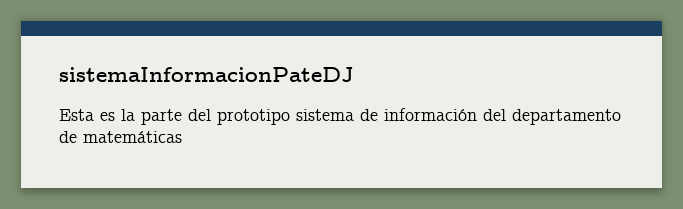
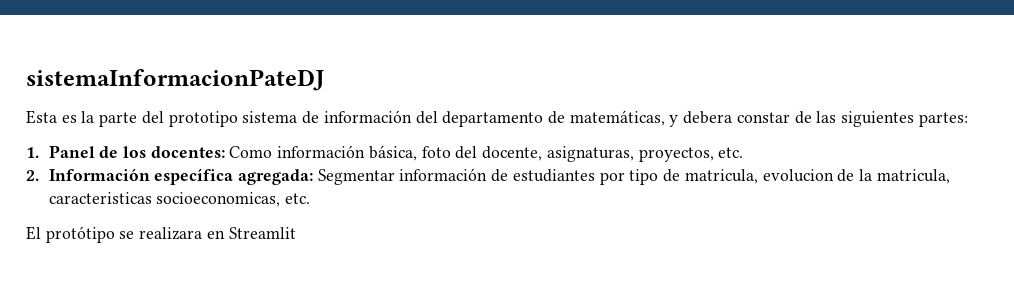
- Esta es la parte del prototipo sistema de información del departamento de matemáticas
+ Esta es la parte del prototipo sistema de información del departamento de matemáticas, y debera constar de las siguientes partes:
+ 1. Panel de los docentes: Como información básica, foto del docente, asignaturas, proyectos, etc.
+ 2. Información específica agregada: Segmentar información de estudiantes por tipo de matricula, evolucion de la matricula, caracteristicas socioeconomicas, etc.
+ El protótipo se realizara en Streamlit

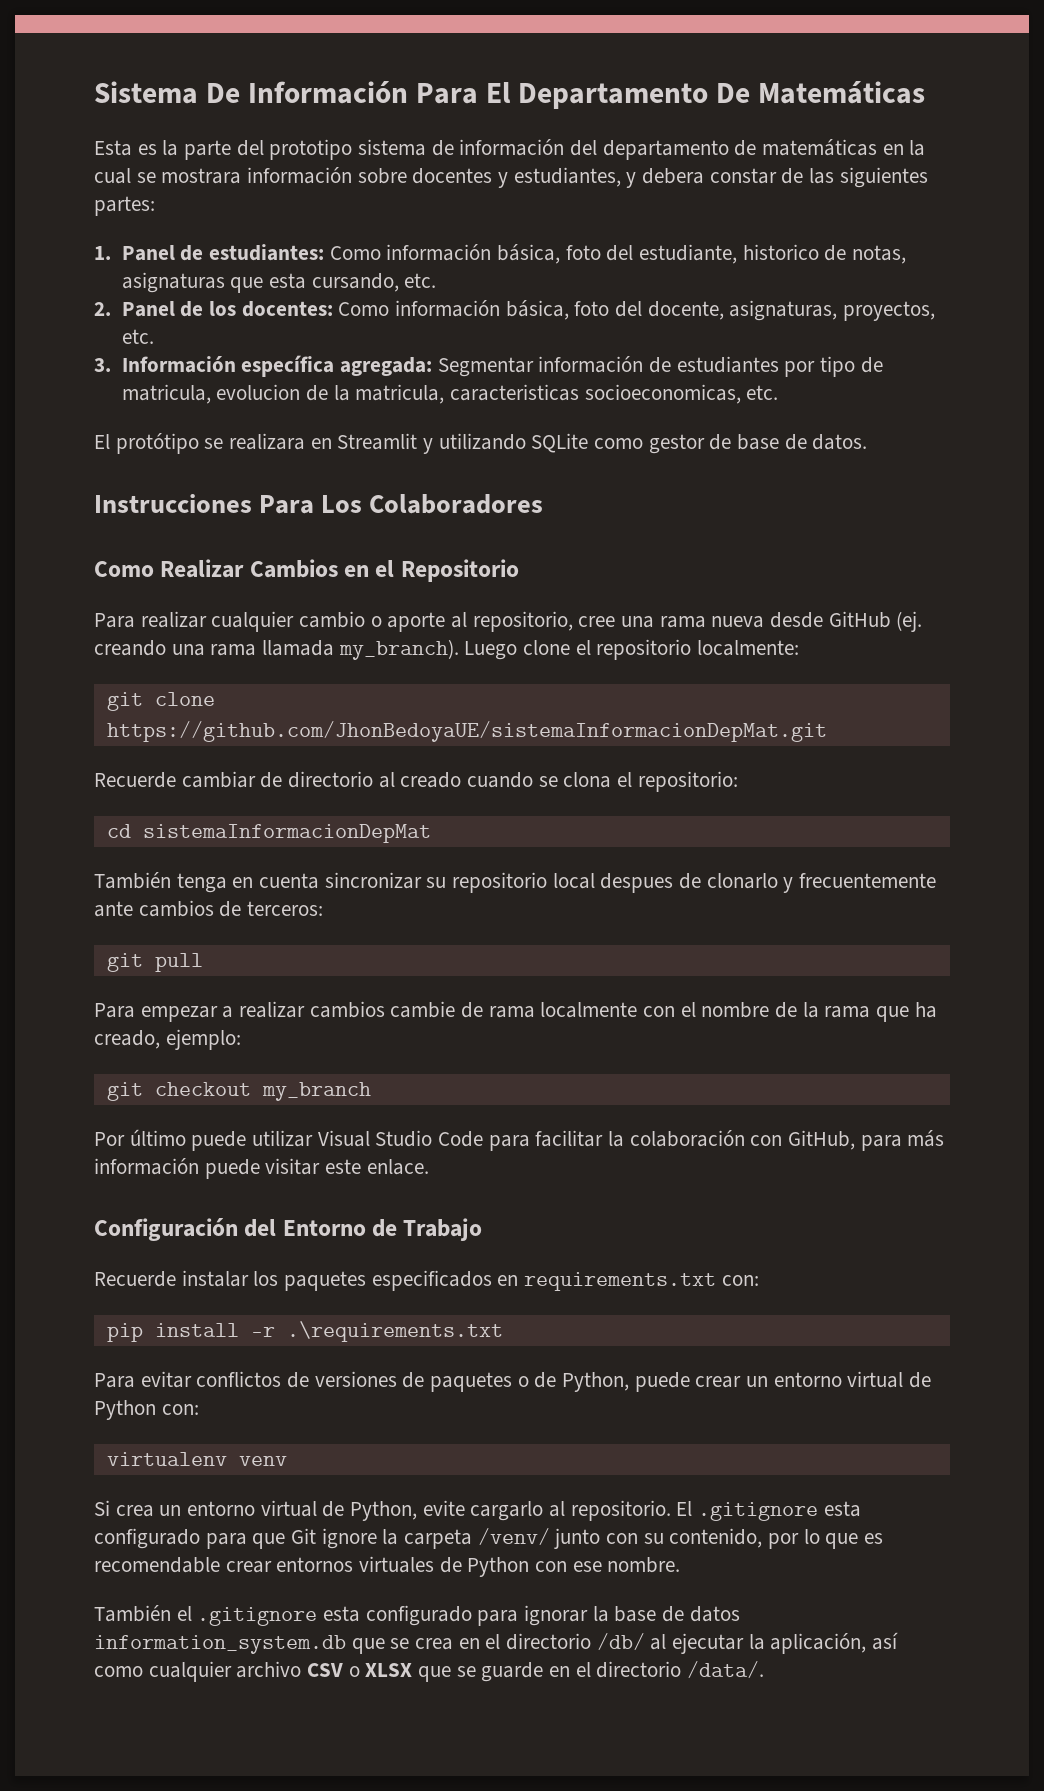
- sistemaInformacionPateDJ
+ Sistema De Información Para El Departamento De Matemáticas
- Esta es la parte del prototipo sistema de información del departamento de matemáticas, y debera constar de las siguientes partes:
+ Esta es la parte del prototipo sistema de información del departamento de matemáticas en la cual se mostrara información sobre docentes y estudiantes, y debera constar de las siguientes partes:
- 1. Panel de los docentes: Como información básica, foto del docente, asignaturas, proyectos, etc.
+ 1. Panel de estudiantes: Como información básica, foto del estudiante, historico de notas, asignaturas que esta cursando, etc.
+ 2. Panel de los docentes: Como información básica, foto del docente, asignaturas, proyectos, etc.
- 2. Información específica agregada: Segmentar información de estudiantes por tipo de matricula, evolucion de la matricula, caracteristicas socioeconomicas, etc.
+ 3. Información específica agregada: Segmentar información de estudiantes por tipo de matricula, evolucion de la matricula, caracteristicas socioeconomicas, etc.
- El protótipo se realizara en Streamlit
+ El protótipo se realizara en Streamlit y utilizando SQLite como gestor de base de datos.
+ Instrucciones Para Los Colaboradores
+ Como Realizar Cambios en el Repositorio
+ Para realizar cualquier cambio o aporte al repositorio, cree una rama nueva desde GitHub (ej. creando una rama llamada my_branch). Luego clone el repositorio localmente:
+ git clone https://github.com/JhonBedoyaUE/sistemaInformacionDepMat.git
+ Recuerde cambiar de directorio al creado cuando se clona el repositorio:
+ cd sistemaInformacionDepMat
+ También tenga en cuenta sincronizar su repositorio local despues de clonarlo y frecuentemente ante cambios de terceros:
+ git pull
+ Para empezar a realizar cambios cambie de rama localmente con el nombre de la rama que ha creado, ejemplo:
+ git checkout my_branch
+ Por último puede utilizar Visual Studio Code para facilitar la colaboración con GitHub, para más información puede visitar este enlace.
+ Configuración del Entorno de Trabajo
+ Recuerde instalar los paquetes especificados en requirements.txt con:
+ pip install -r .\requirements.txt
+ Para evitar conflictos de versiones de paquetes o de Python, puede crear un entorno virtual de Python con:
+ virtualenv venv
+ Si crea un entorno virtual de Python, evite cargarlo al repositorio. El .gitignore esta configurado para que Git ignore la carpeta /venv/ junto con su contenido, por lo que es recomendable crear entornos virtuales de Python con ese nombre.
+ También el .gitignore esta configurado para ignorar la base de datos information_system.db que se crea en el directorio /db/ al ejecutar la aplicación, así como cualquier archivo CSV o XLSX que se guarde en el directorio /data/.

